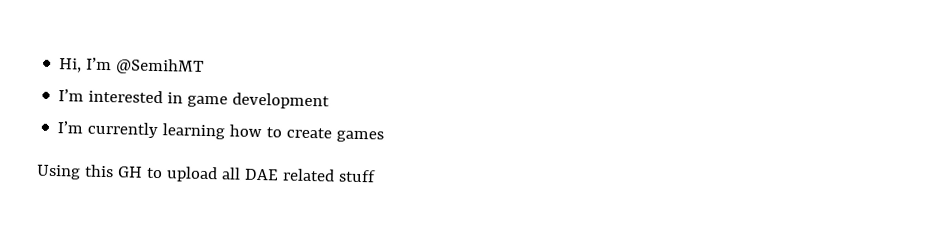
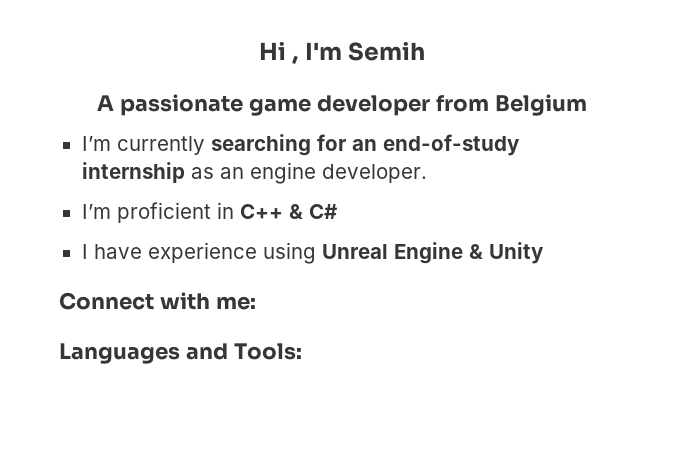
- Hi, I’m @SemihMT
- I’m interested in game development
- I’m currently learning how to create games
- Using this GH to upload all DAE related stuff
+ Hi , I'm Semih
+ A passionate game developer from Belgium
+ I’m currently searching for an end-of-study internship as an engine developer.
+ I’m proficient in C++ & C#
+ I have experience using Unreal Engine & Unity
+ Connect with me:
+ Languages and Tools:

